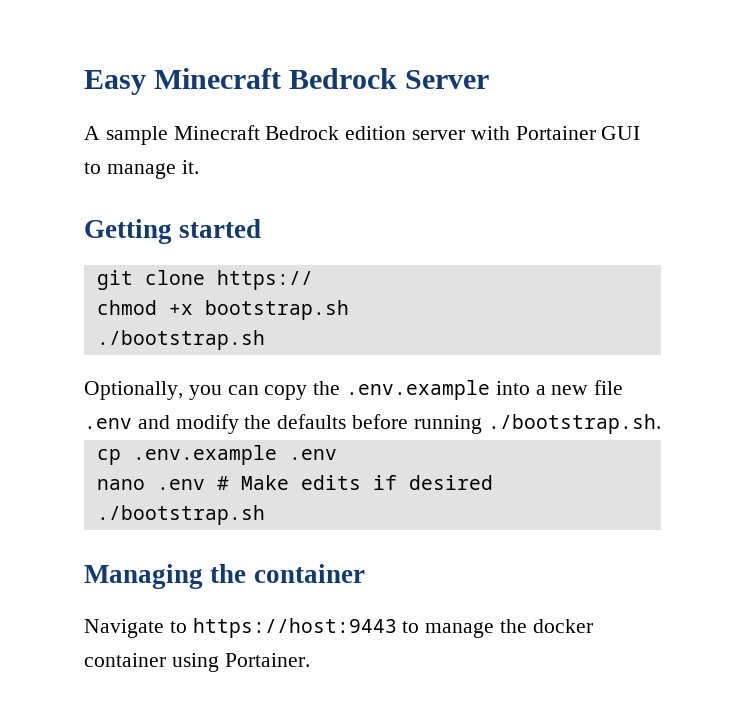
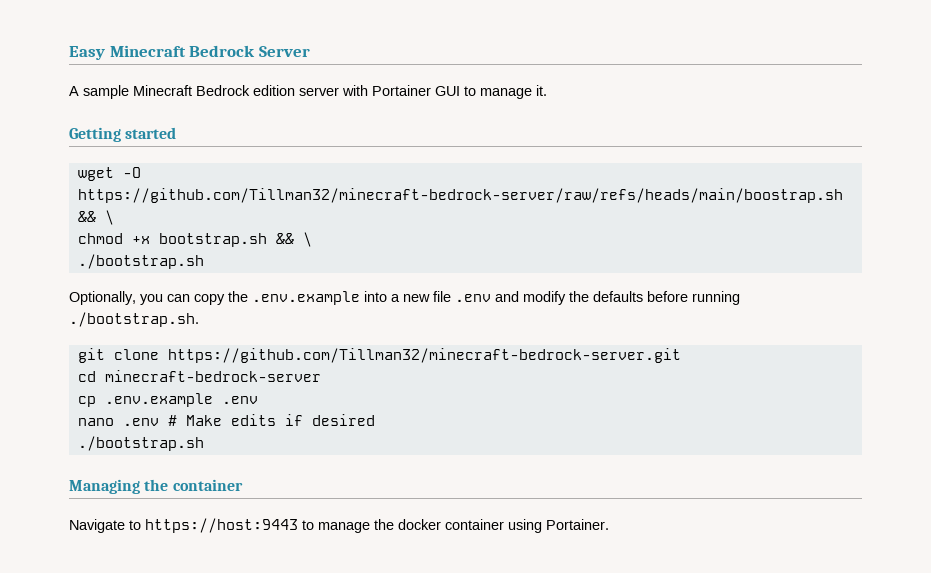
- git clone https://
+ wget -O https://github.com/Tillman32/minecraft-bedrock-server/raw/refs/heads/main/boostrap.sh && \
- chmod +x bootstrap.sh
+ chmod +x bootstrap.sh && \
+ git clone https://github.com/Tillman32/minecraft-bedrock-server.git
+ cd minecraft-bedrock-server

